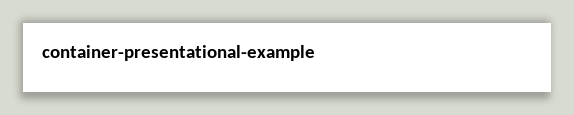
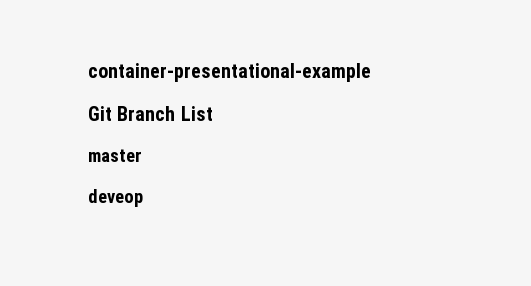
+ Git Branch List
+ master
+ deveop

